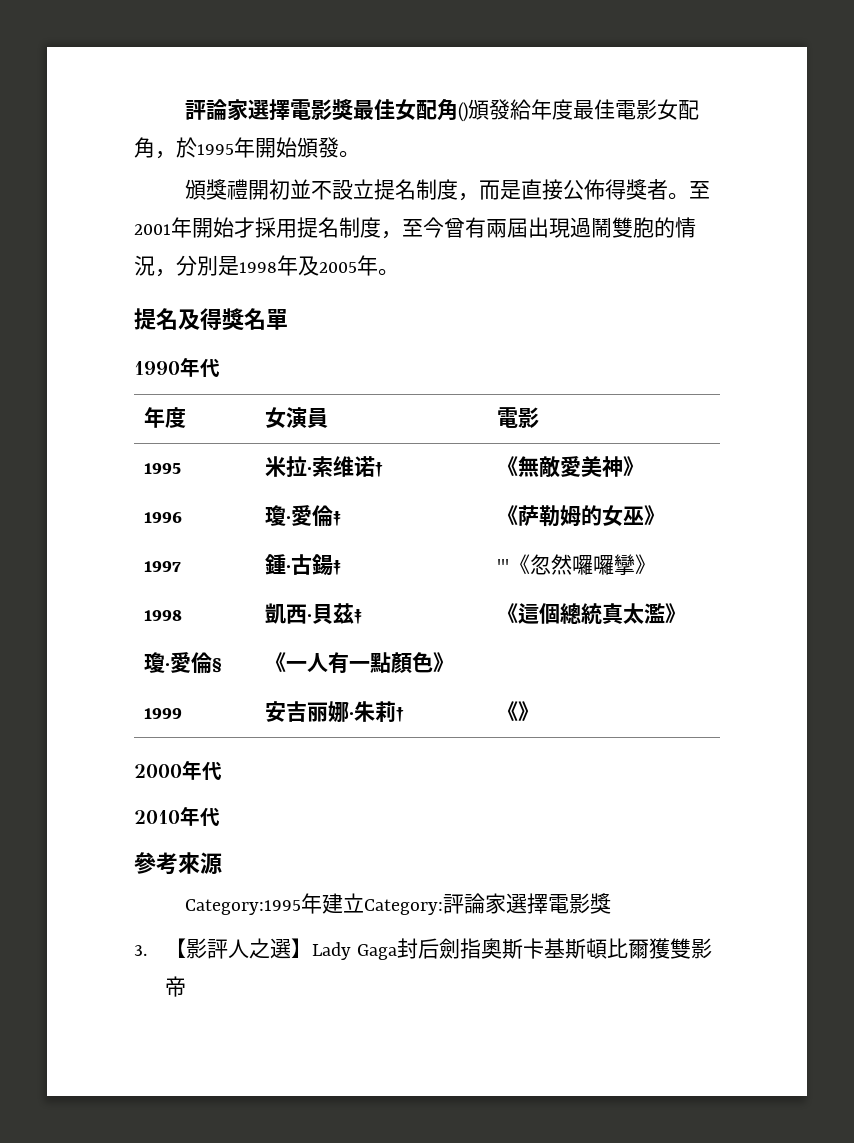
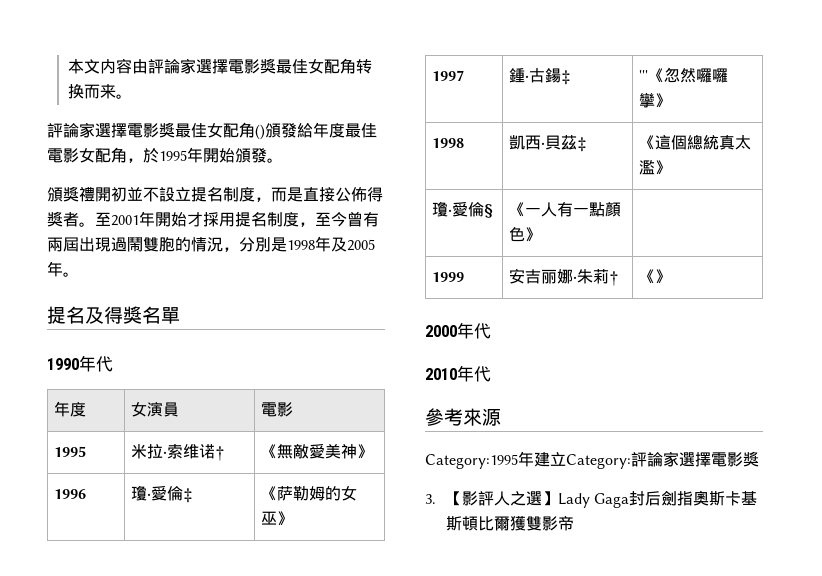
+ 本文内容由評論家選擇電影獎最佳女配角转换而来。

